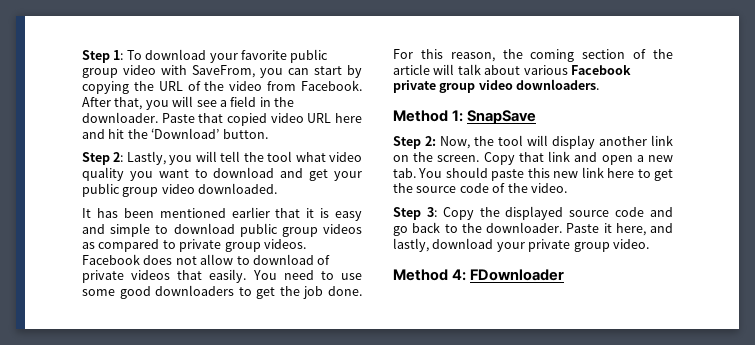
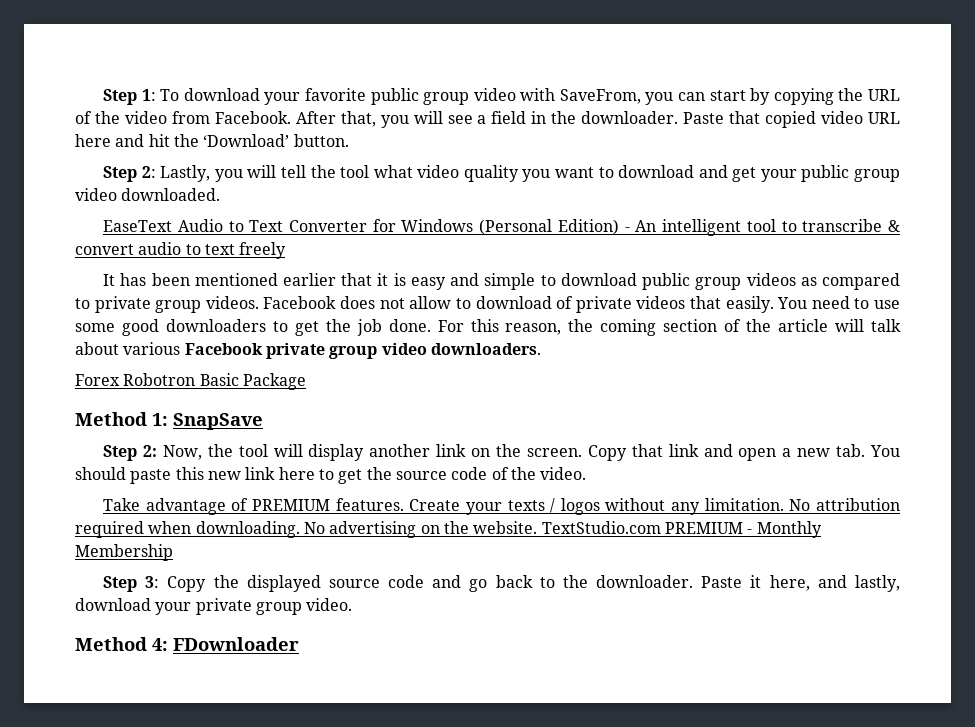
+ EaseText Audio to Text Converter for Windows (Personal Edition) - An intelligent tool to transcribe & convert audio to text freely
+ Forex Robotron Basic Package
+ Take advantage of PREMIUM features. Create your texts / logos without any limitation. No attribution required when downloading. No advertising on the website. TextStudio.com PREMIUM - Monthly Membership

